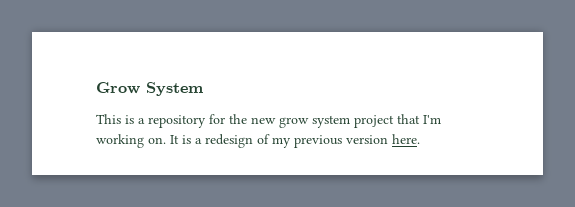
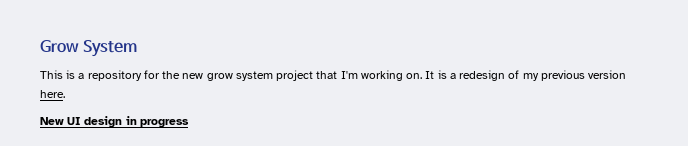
+ New UI design in progress

